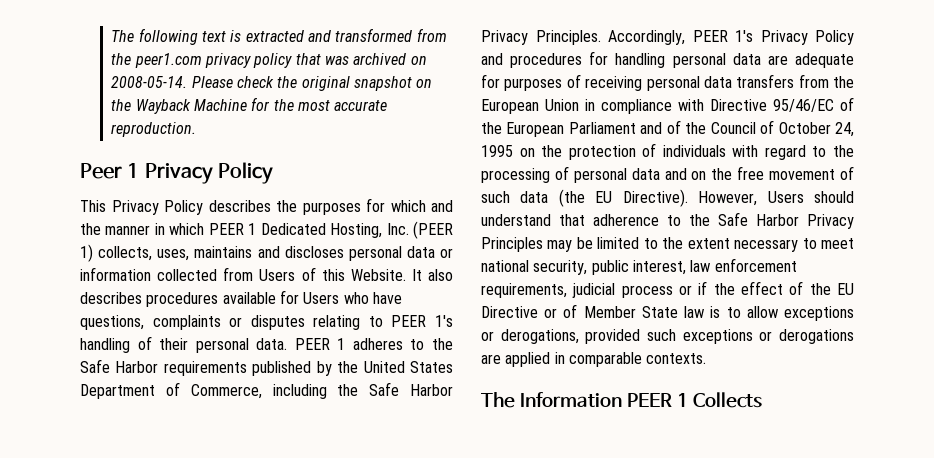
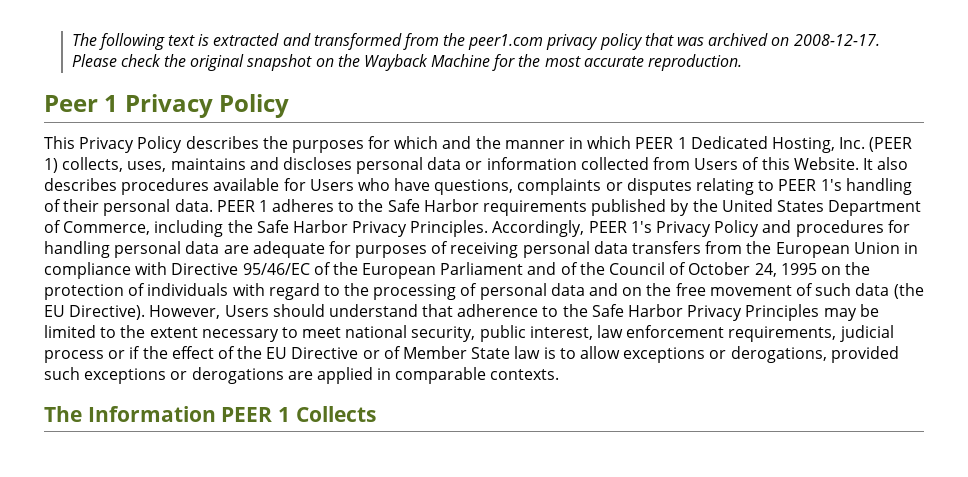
- The following text is extracted and transformed from the peer1.com privacy policy that was archived on 2008-05-14.
+ The following text is extracted and transformed from the peer1.com privacy policy that was archived on 2008-12-17.

